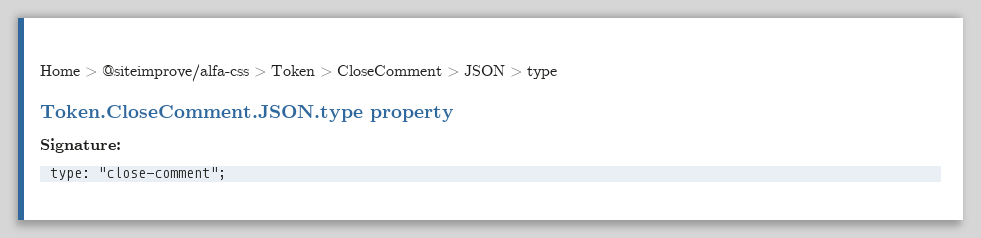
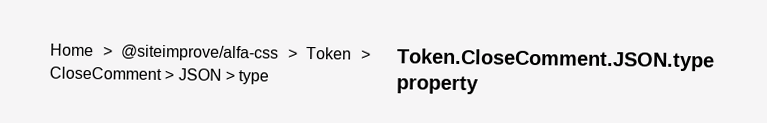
- Signature:
- type: "close-comment";

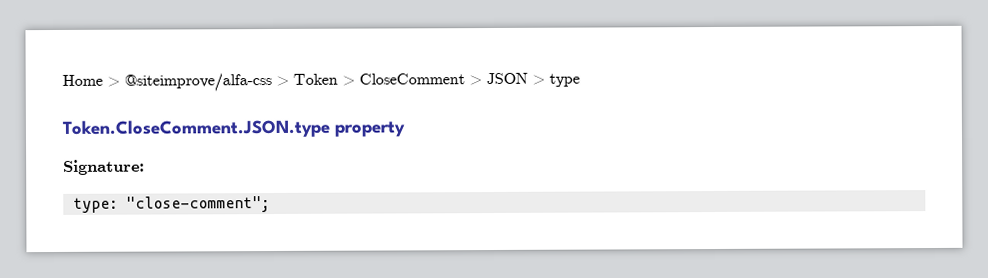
+ Signature:
+ type: "close-comment";

